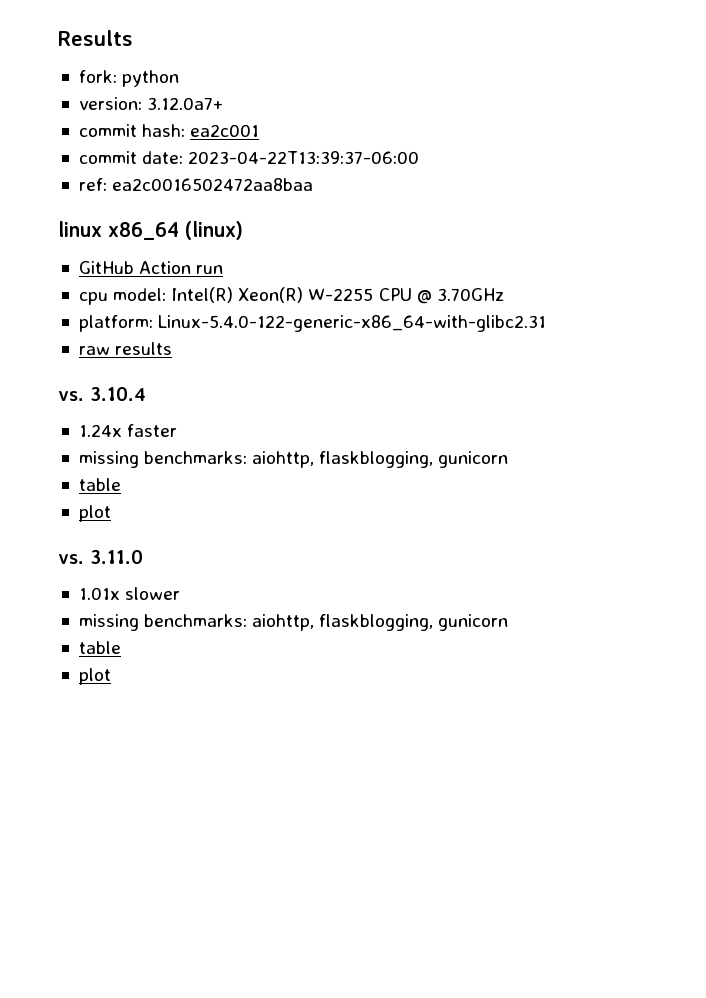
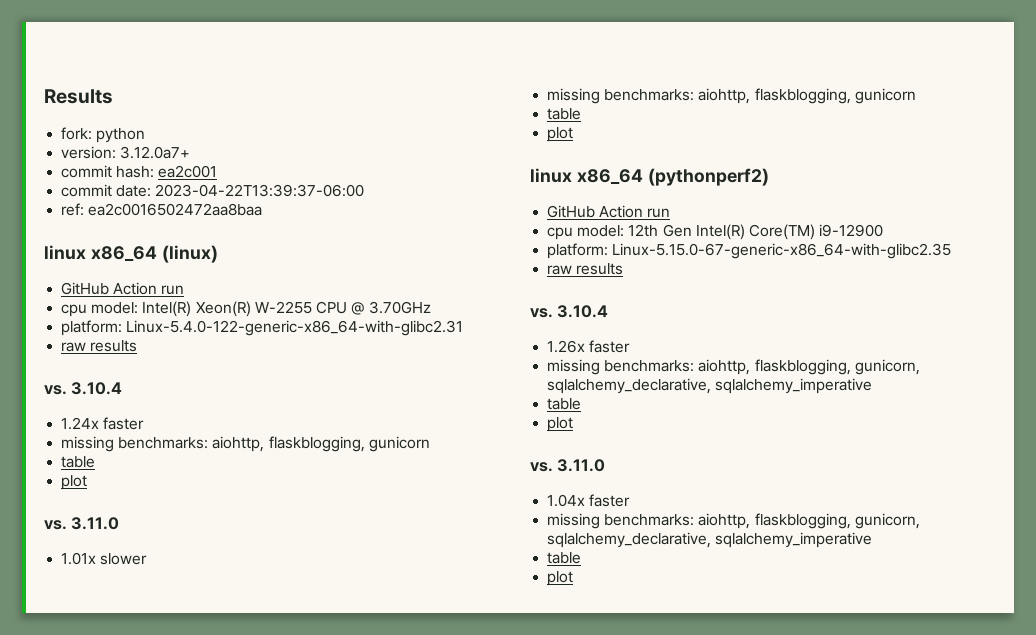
+ linux x86_64 (pythonperf2)
+ GitHub Action run
+ cpu model: 12th Gen Intel(R) Core(TM) i9-12900
+ platform: Linux-5.15.0-67-generic-x86_64-with-glibc2.35
+ raw results
+ vs. 3.10.4
+ 1.26x faster
+ missing benchmarks: aiohttp, flaskblogging, gunicorn, sqlalchemy_declarative, sqlalchemy_imperative
+ table
+ plot
+ vs. 3.11.0
+ 1.04x faster
+ missing benchmarks: aiohttp, flaskblogging, gunicorn, sqlalchemy_declarative, sqlalchemy_imperative
+ table
+ plot

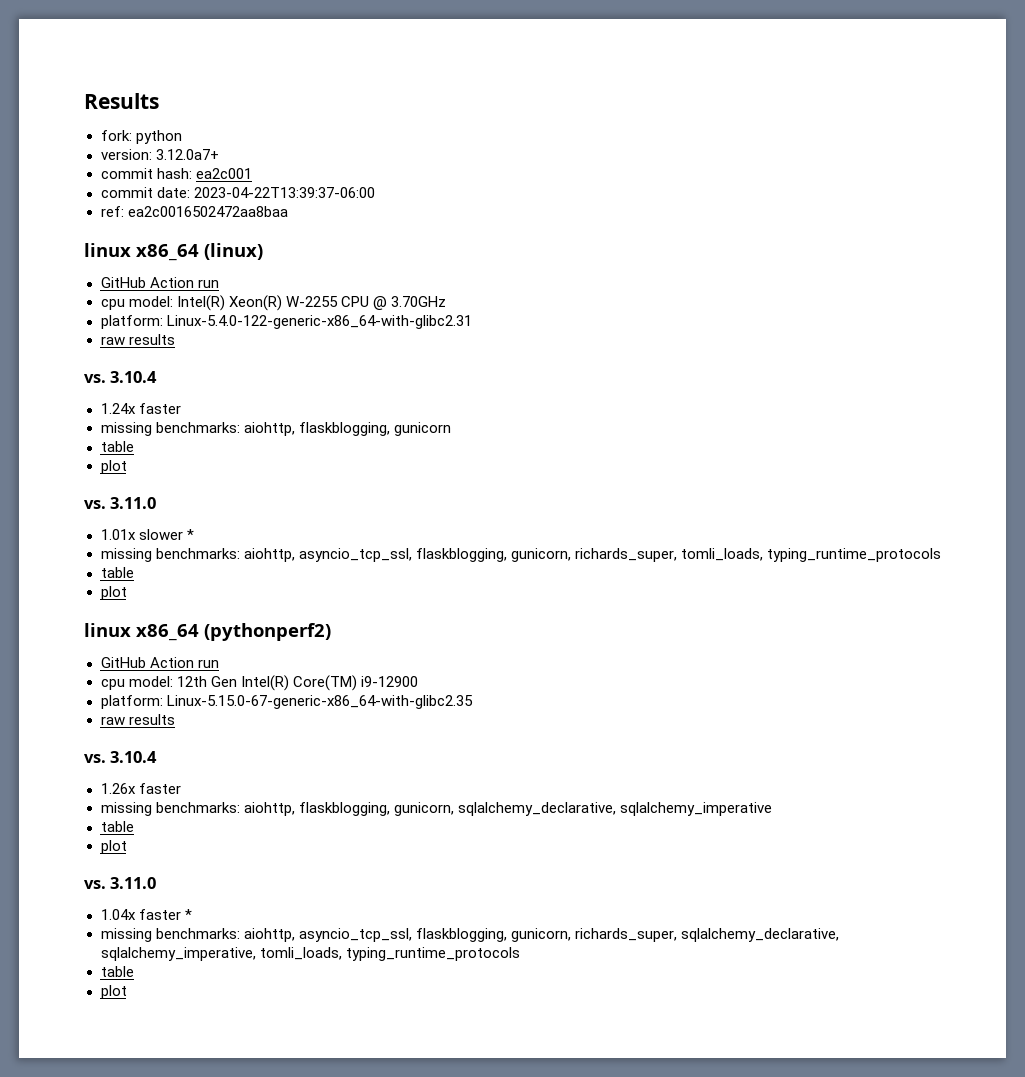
- 1.01x slower
- missing benchmarks: aiohttp, flaskblogging, gunicorn
+ 1.01x slower *
+ missing benchmarks: aiohttp, asyncio_tcp_ssl, flaskblogging, gunicorn, richards_super, tomli_loads, typing_runtime_protocols
- 1.04x faster
- missing benchmarks: aiohttp, flaskblogging, gunicorn, sqlalchemy_declarative, sqlalchemy_imperative
+ 1.04x faster *
+ missing benchmarks: aiohttp, asyncio_tcp_ssl, flaskblogging, gunicorn, richards_super, sqlalchemy_declarative, sqlalchemy_imperative, tomli_loads, typing_runtime_protocols

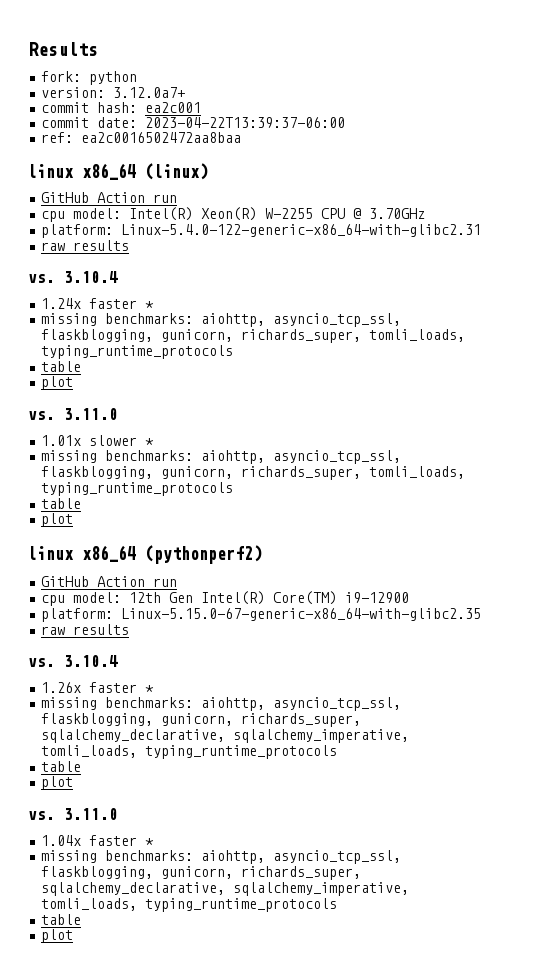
- 1.24x faster
- missing benchmarks: aiohttp, flaskblogging, gunicorn
+ 1.24x faster *
+ missing benchmarks: aiohttp, asyncio_tcp_ssl, flaskblogging, gunicorn, richards_super, tomli_loads, typing_runtime_protocols
- 1.26x faster
- missing benchmarks: aiohttp, flaskblogging, gunicorn, sqlalchemy_declarative, sqlalchemy_imperative
+ 1.26x faster *
+ missing benchmarks: aiohttp, asyncio_tcp_ssl, flaskblogging, gunicorn, richards_super, sqlalchemy_declarative, sqlalchemy_imperative, tomli_loads, typing_runtime_protocols

